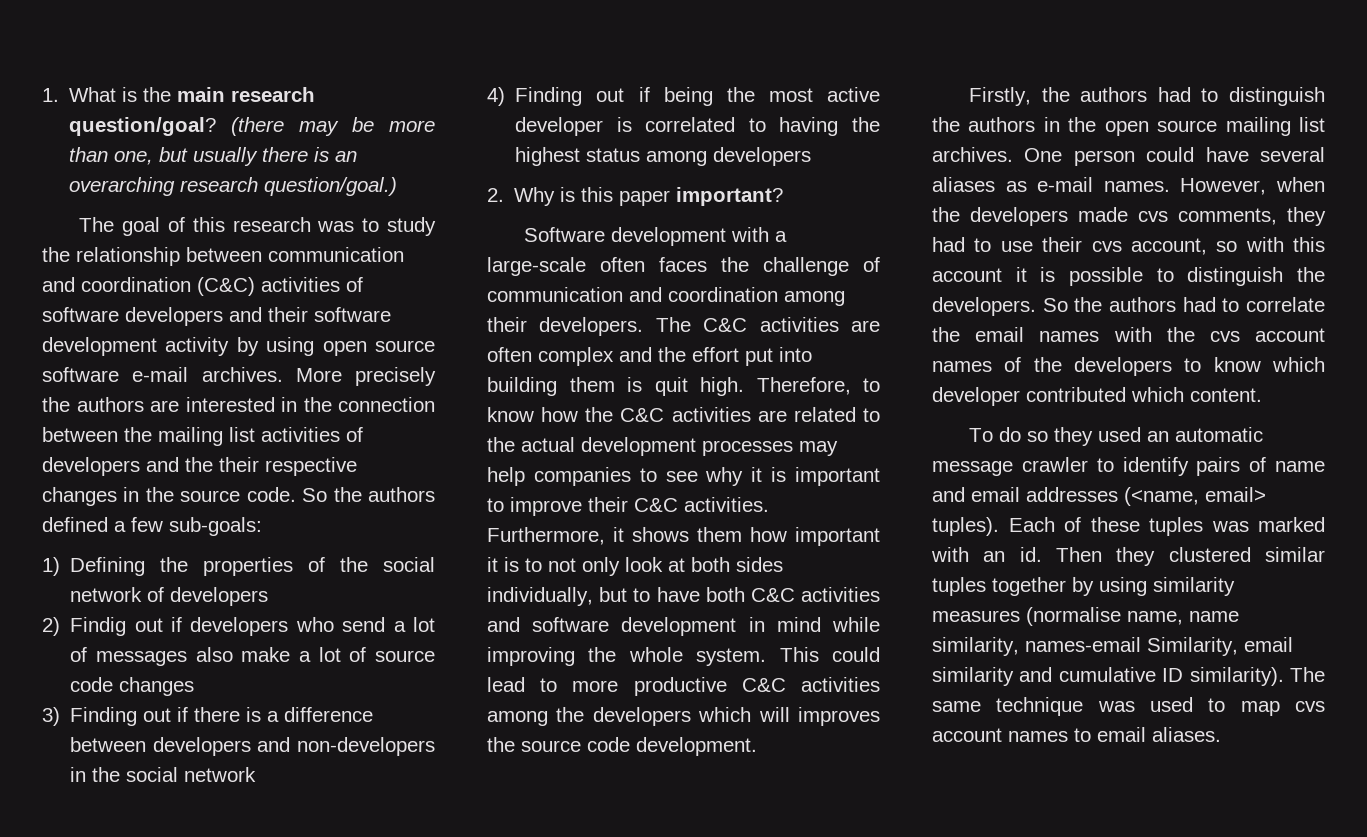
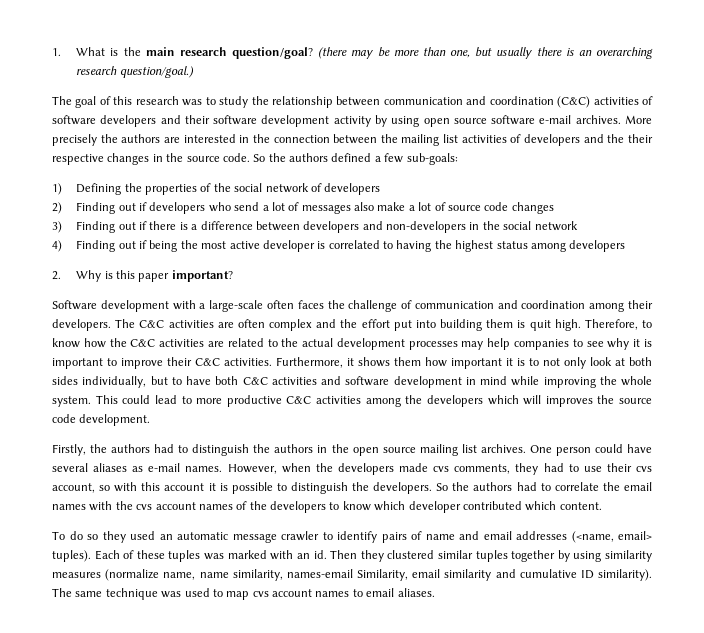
- 2) Findig out if developers who send a lot of messages also make a lot of source code changes
+ 2) Finding out if developers who send a lot of messages also make a lot of source code changes
- Then they clustered similar tuples together by using similarity measures (normalise name, name similarity, names-email Similarity, email similarity and cumulative ID similarity).
+ Then they clustered similar tuples together by using similarity measures (normalize name, name similarity, names-email Similarity, email similarity and cumulative ID similarity).

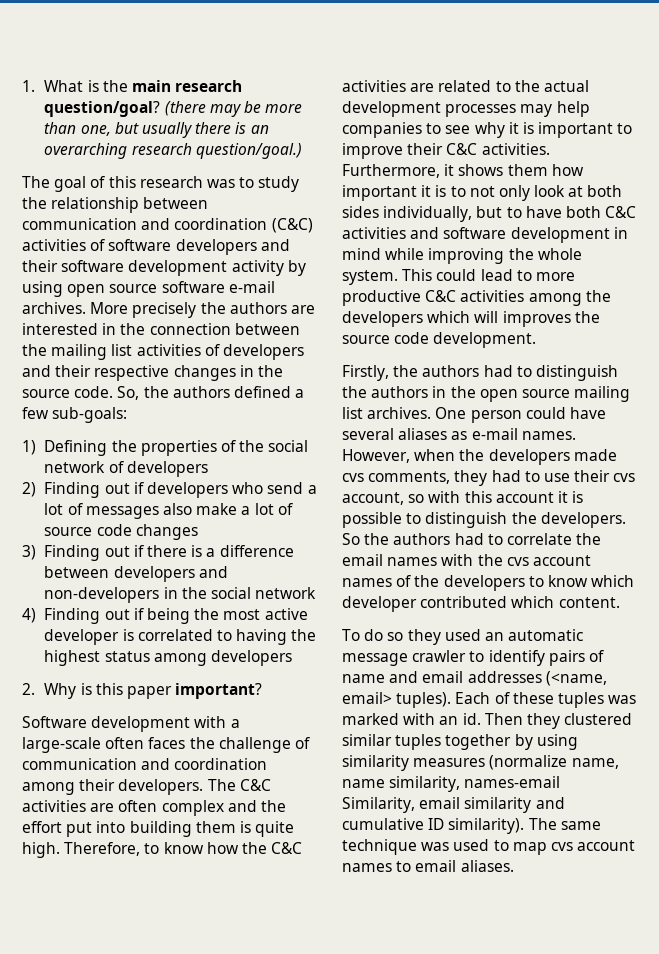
- More precisely the authors are interested in the connection between the mailing list activities of developers and the their respective changes in the source code.
+ More precisely the authors are interested in the connection between the mailing list activities of developers and their respective changes in the source code.
- So the authors defined a few sub-goals:
+ So, the authors defined a few sub-goals:
- The C&C activities are often complex and the effort put into building them is quit high.
+ The C&C activities are often complex and the effort put into building them is quite high.

